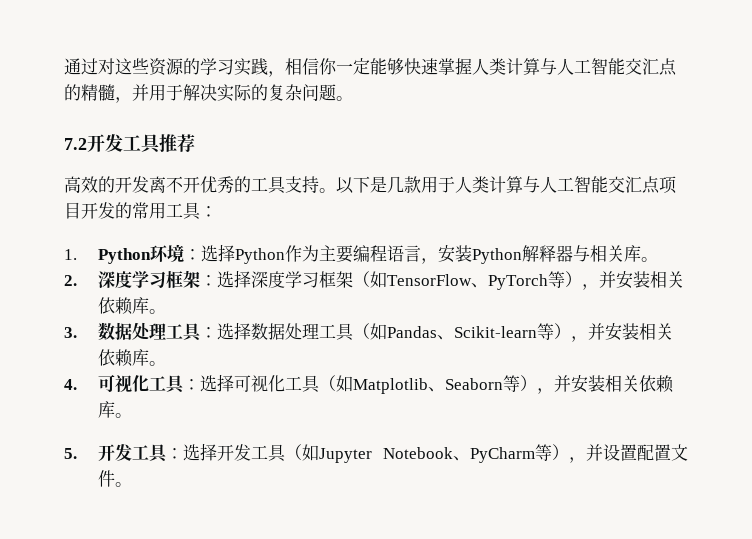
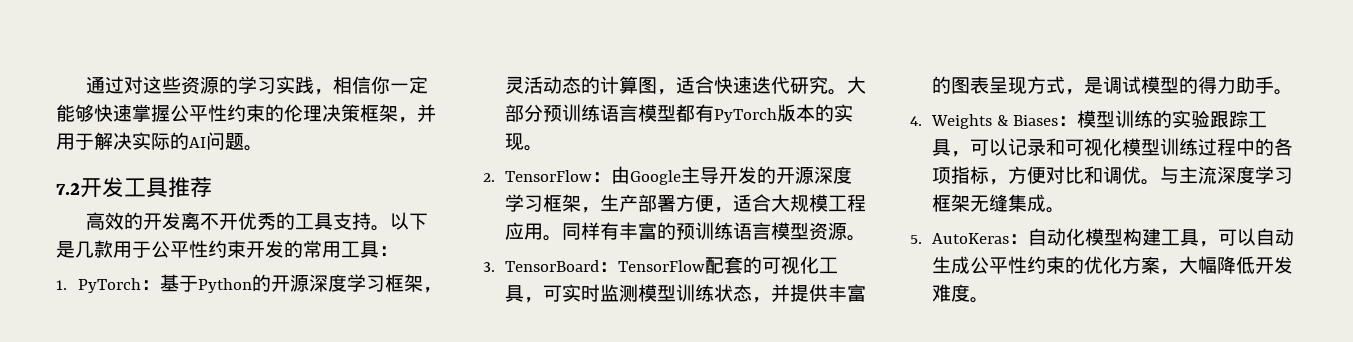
- 通过对这些资源的学习实践，相信你一定能够快速掌握人类计算与人工智能交汇点的精髓，并用于解决实际的复杂问题。
+ 通过对这些资源的学习实践，相信你一定能够快速掌握公平性约束的伦理决策框架，并用于解决实际的AI问题。
- 以下是几款用于人类计算与人工智能交汇点项目开发的常用工具：
+ 以下是几款用于公平性约束开发的常用工具：
- 1. Python环境：选择Python作为主要编程语言，安装Python解释器与相关库。
- 2.深度学习框架：选择深度学习框架（如TensorFlow、PyTorch等），并安装相关依赖库。
- 3.数据处理工具：选择数据处理工具（如Pandas、Scikit-learn等），并安装相关依赖库。
- 4.可视化工具：选择可视化工具（如Matplotlib、Seaborn等），并安装相关依赖库。
- 5.开发工具：选择开发工具（如Jupyter Notebook、PyCharm等），并设置配置文件。
+ 1. PyTorch：基于Python的开源深度学习框架，灵活动态的计算图，适合快速迭代研究。大部分预训练语言模型都有PyTorch版本的实现。
+ 2. TensorFlow：由Google主导开发的开源深度学习框架，生产部署方便，适合大规模工程应用。同样有丰富的预训练语言模型资源。
+ 3. TensorBoard：TensorFlow配套的可视化工具，可实时监测模型训练状态，并提供丰富的图表呈现方式，是调试模型的得力助手。
+ 4. Weights & Biases：模型训练的实验跟踪工具，可以记录和可视化模型训练过程中的各项指标，方便对比和调优。与主流深度学习框架无缝集成。
+ 5. AutoKeras：自动化模型构建工具，可以自动生成公平性约束的优化方案，大幅降低开发难度。

